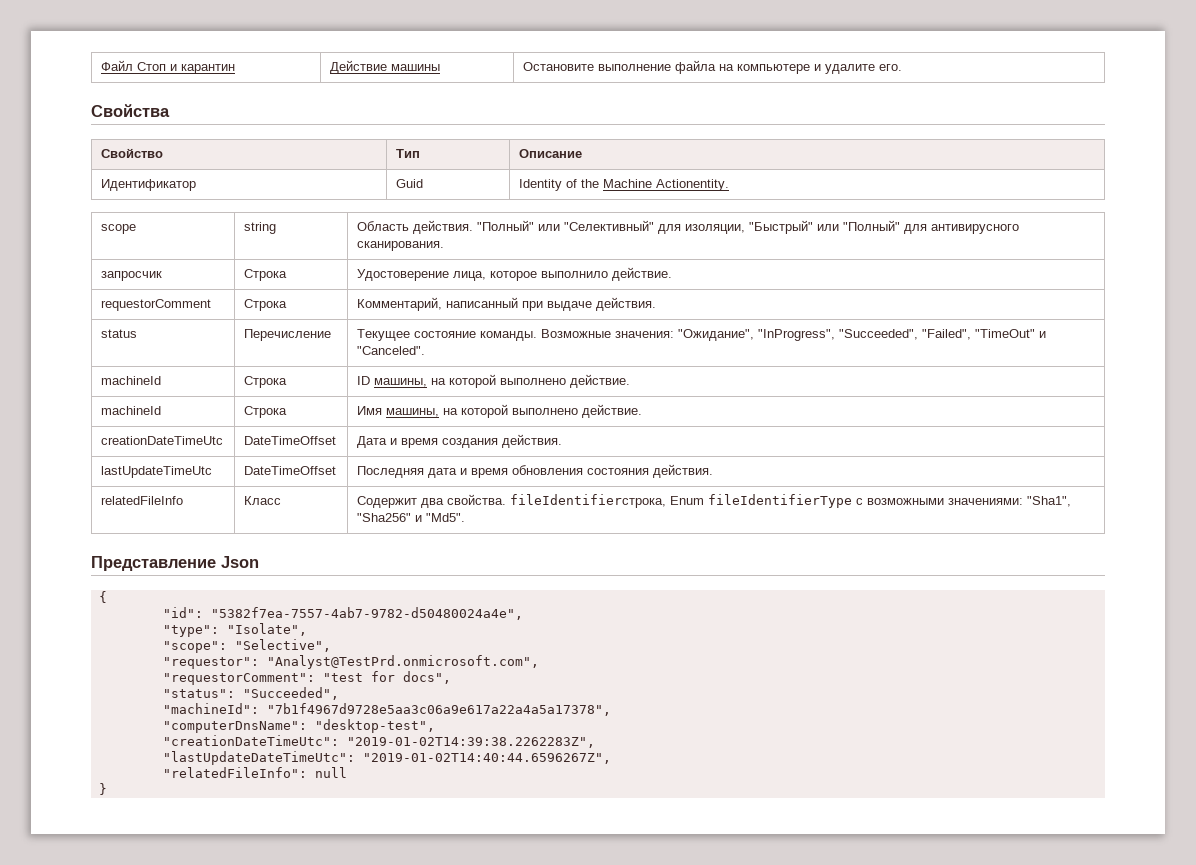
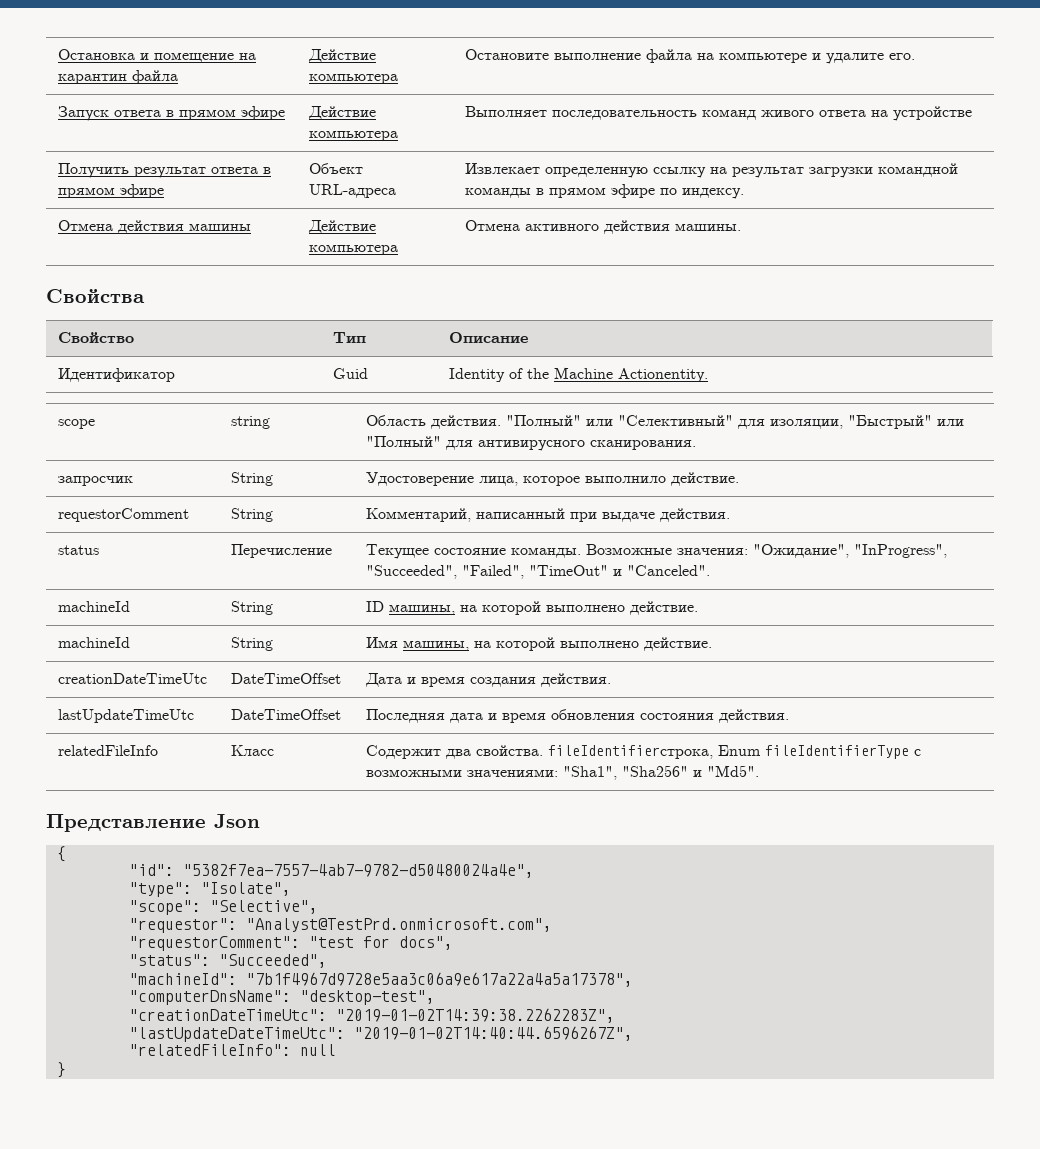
- Файл Стоп и карантин | Действие машины | Остановите выполнение файла на компьютере и удалите его.
+ Остановка и помещение на карантин файла | Действие компьютера | Остановите выполнение файла на компьютере и удалите его.
+ Запуск ответа в прямом эфире | Действие компьютера | Выполняет последовательность команд живого ответа на устройстве
+ Получить результат ответа в прямом эфире | Объект URL-адреса | Извлекает определенную ссылку на результат загрузки командной команды в прямом эфире по индексу.
+ Отмена действия машины | Действие компьютера | Отмена активного действия машины.
- запросчик | Строка | Удостоверение лица, которое выполнило действие.
+ запросчик | String | Удостоверение лица, которое выполнило действие.
- requestorComment | Строка | Комментарий, написанный при выдаче действия.
+ requestorComment | String | Комментарий, написанный при выдаче действия.
- machineId | Строка | ID машины, на которой выполнено действие.
+ machineId | String | ID машины, на которой выполнено действие.
- machineId | Строка | Имя машины, на которой выполнено действие.
+ machineId | String | Имя машины, на которой выполнено действие.

